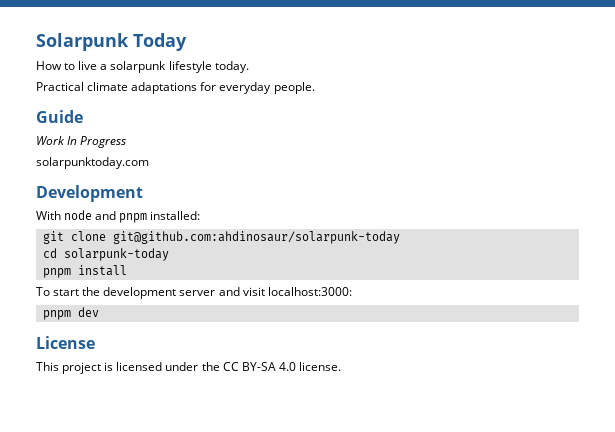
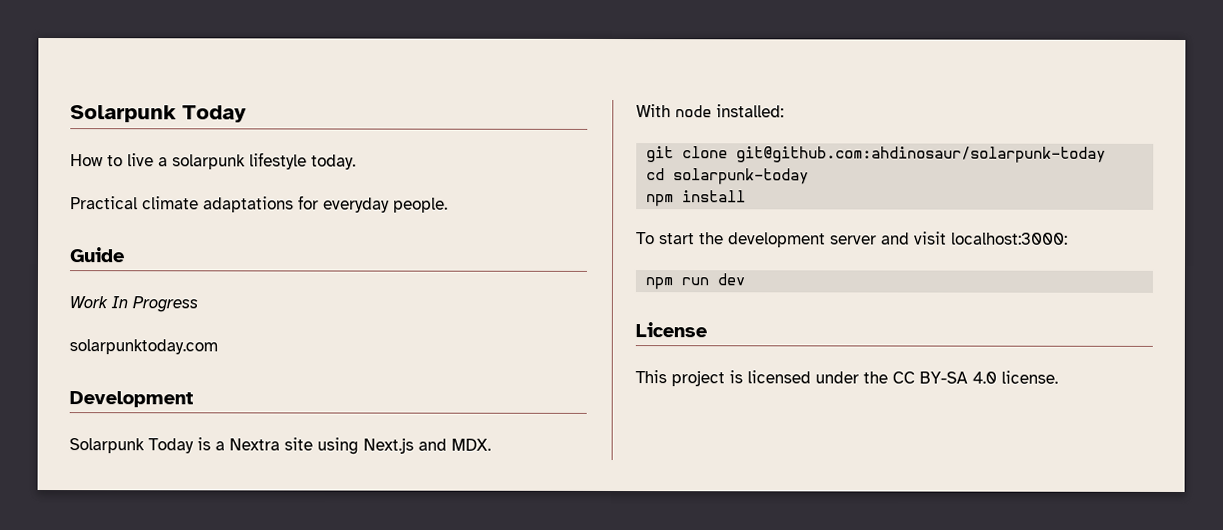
+ Solarpunk Today is a Nextra site using Next.js and MDX.
- With node and pnpm installed:
+ With node installed:
- pnpm install
+ npm install
- pnpm dev
+ npm run dev

